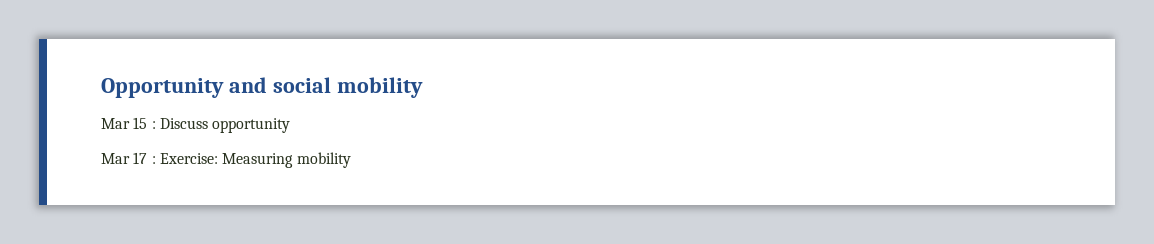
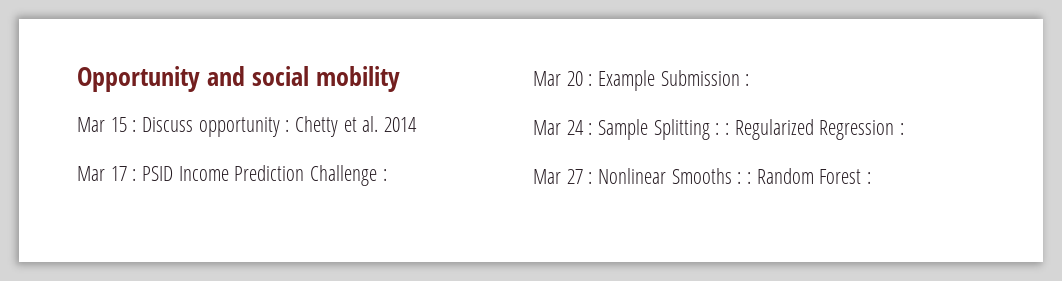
- Mar 15 : Discuss opportunity
- Mar 17 : Exercise: Measuring mobility
+ Mar 15 : Discuss opportunity : Chetty et al. 2014
+ Mar 17 : PSID Income Prediction Challenge :
+ Mar 20 : Example Submission :
+ Mar 24 : Sample Splitting : : Regularized Regression :
+ Mar 27 : Nonlinear Smooths : : Random Forest :

